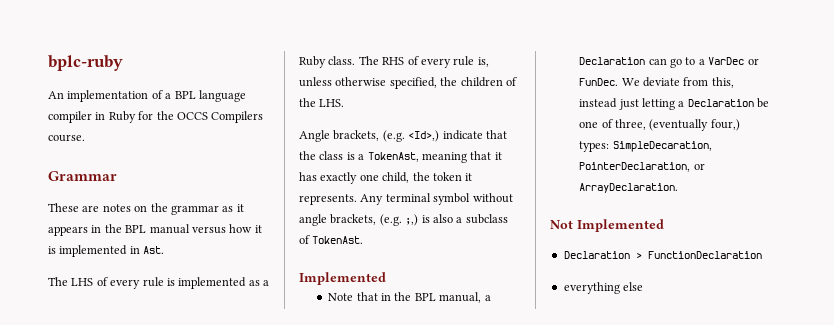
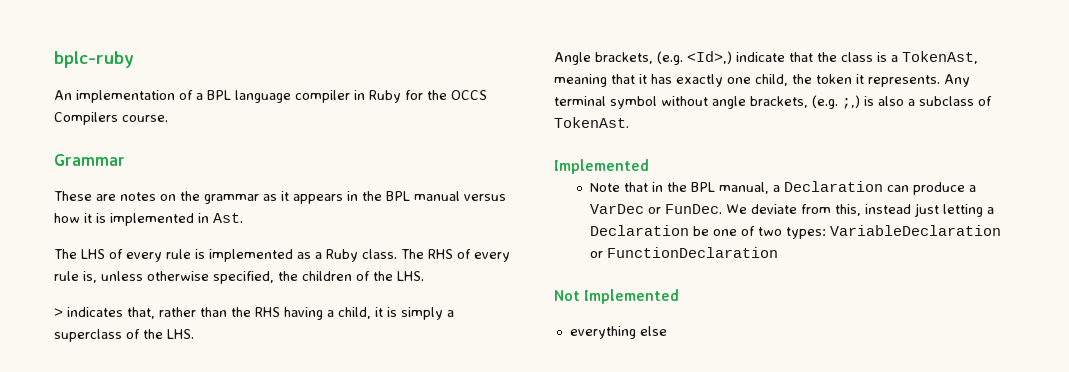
+ > indicates that, rather than the RHS having a child, it is simply a superclass of the LHS.
- Note that in the BPL manual, a Declaration can go to a VarDec or FunDec.
+ Note that in the BPL manual, a Declaration can produce a VarDec or FunDec.
- We deviate from this, instead just letting a Declaration be one of three, (eventually four,) types: SimpleDecaration, PointerDeclaration, or ArrayDeclaration.
+ We deviate from this, instead just letting a Declaration be one of two types: VariableDeclaration or FunctionDeclaration
- Declaration > FunctionDeclaration

